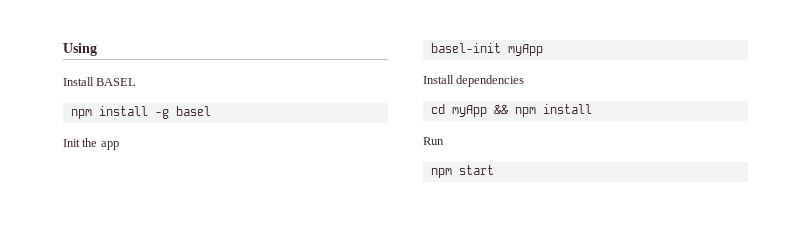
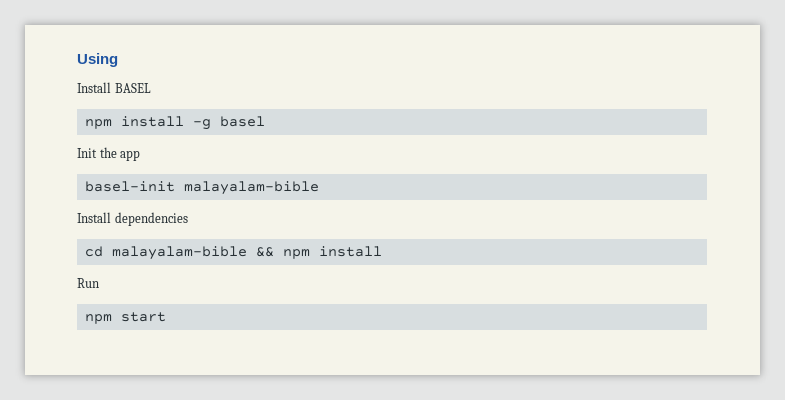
- basel-init myApp
+ basel-init malayalam-bible
- cd myApp && npm install
+ cd malayalam-bible && npm install

